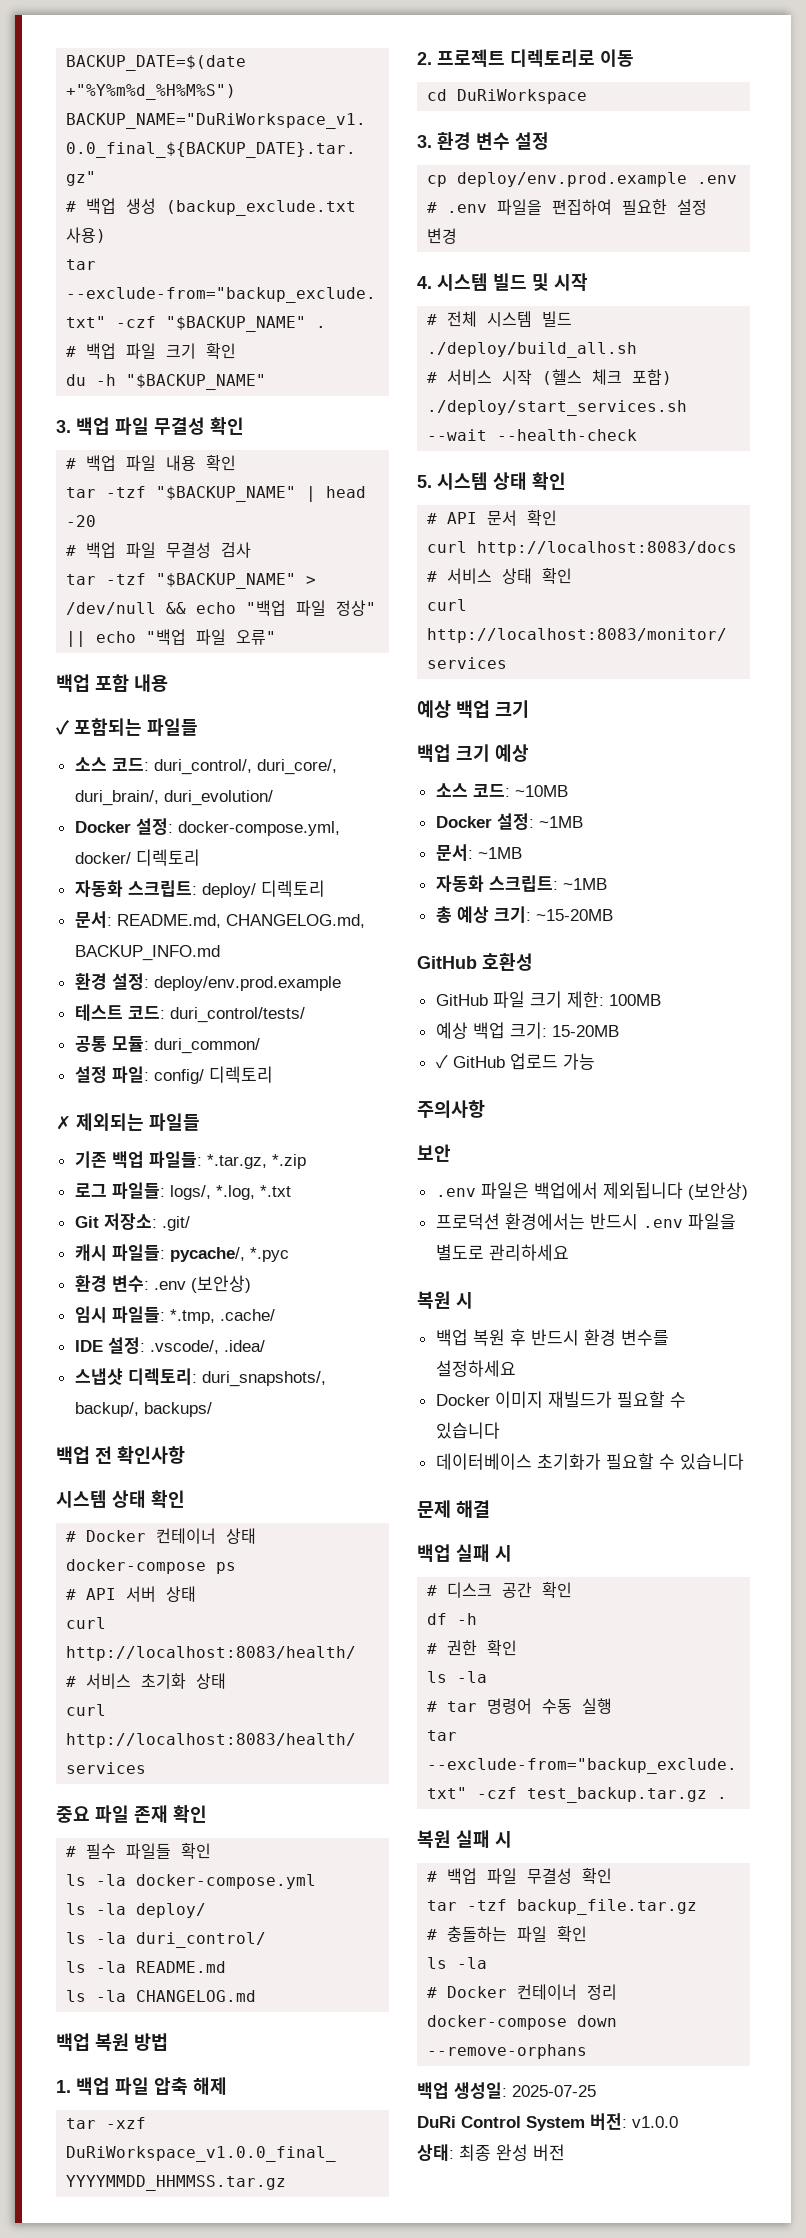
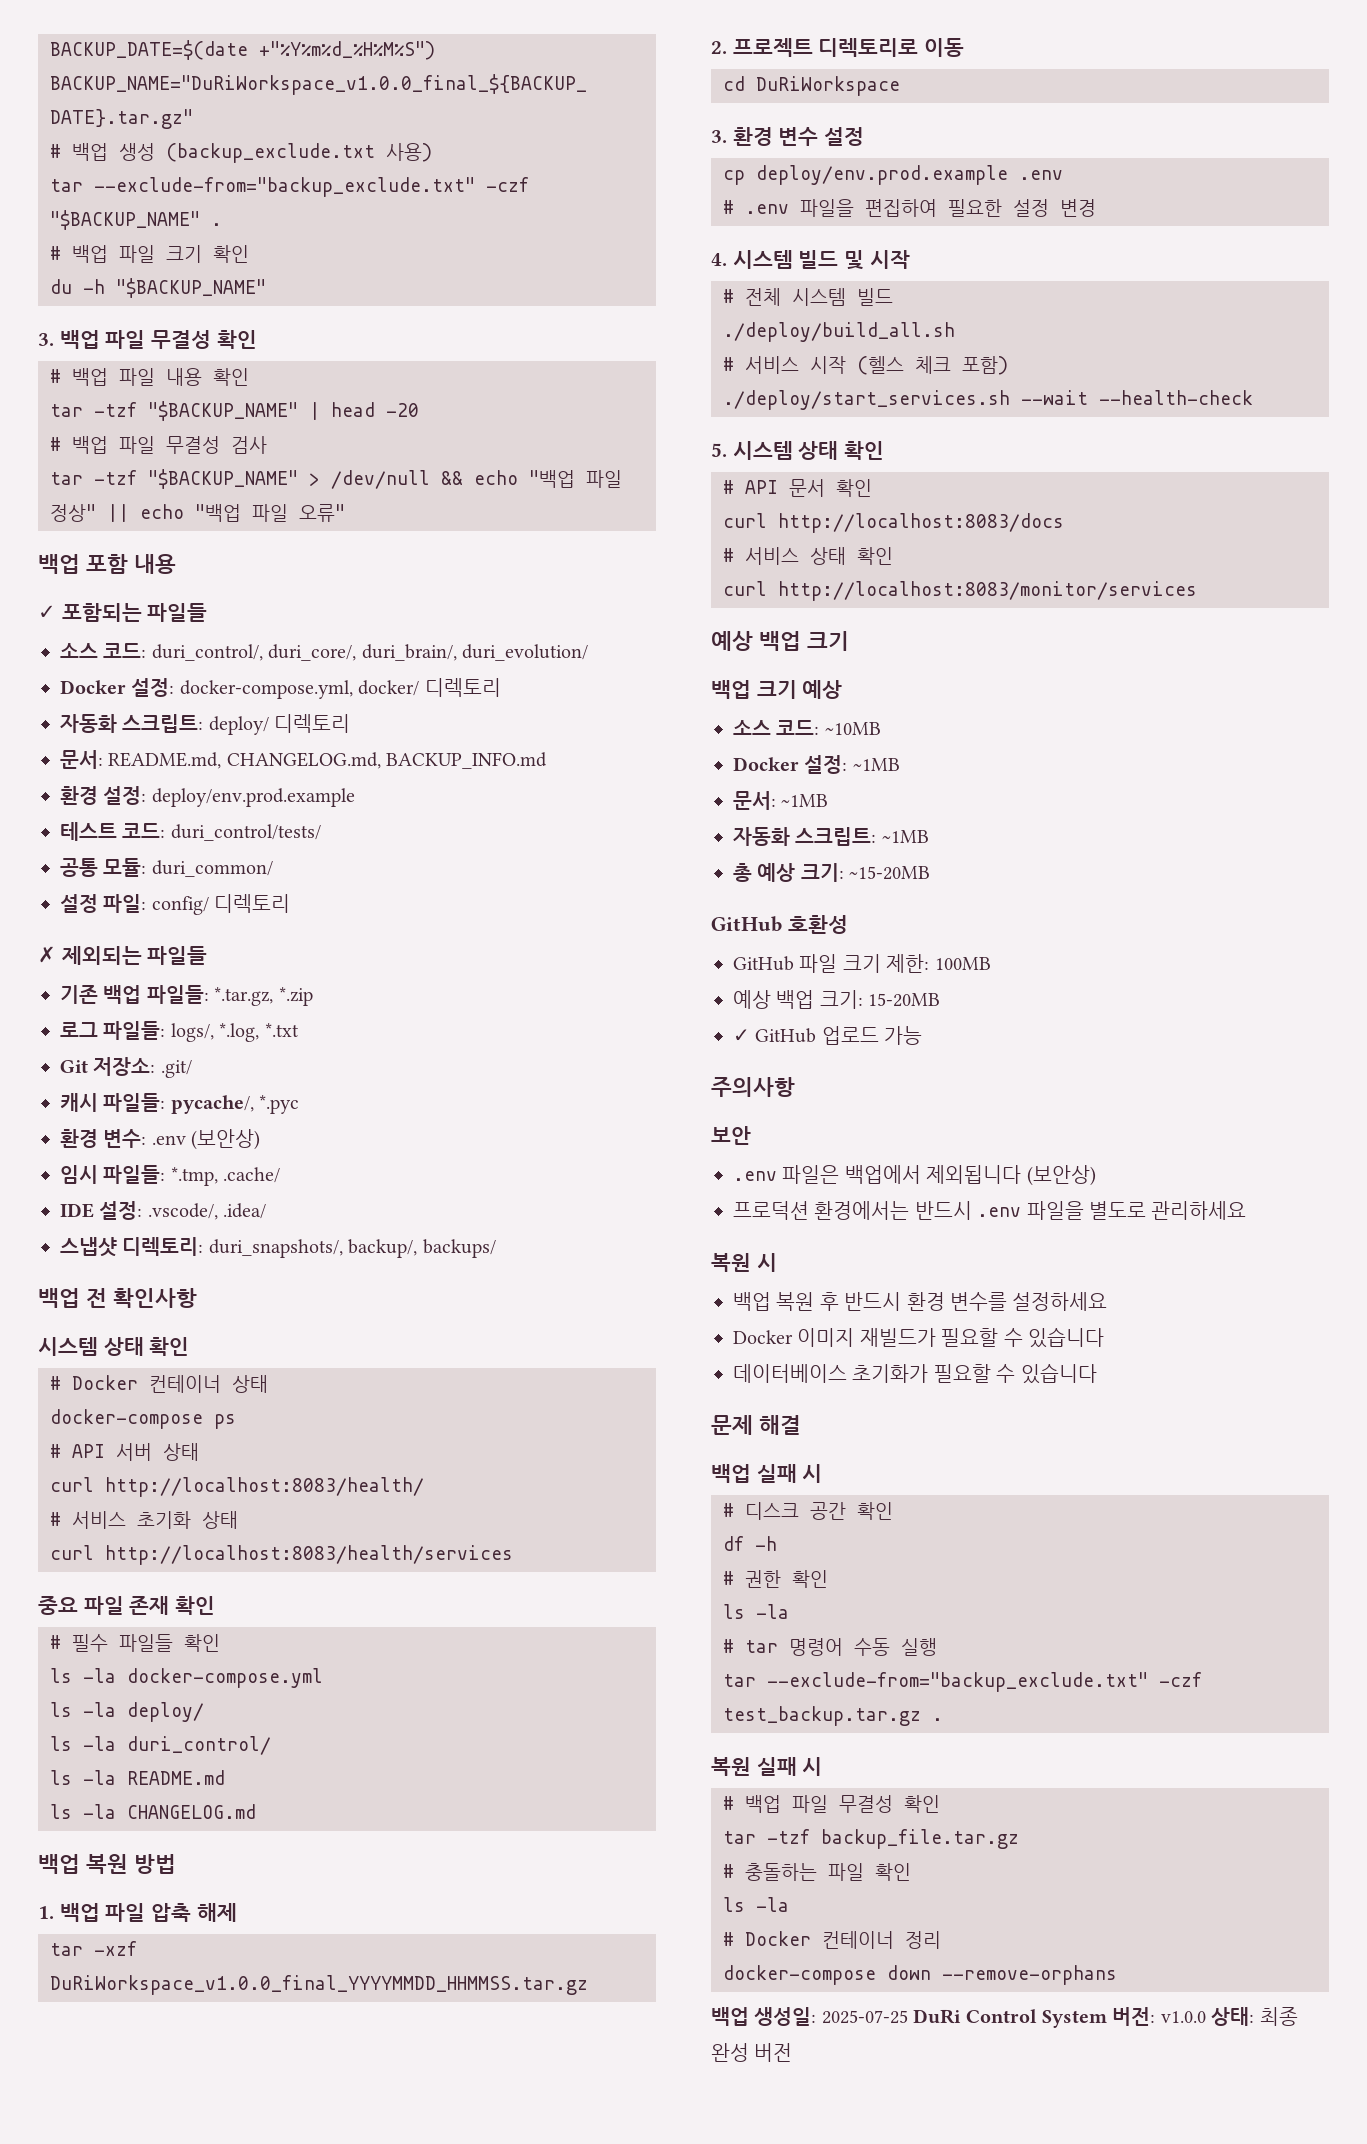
- 백업 생성일: 2025-07-25
- DuRi Control System 버전: v1.0.0
- 상태: 최종 완성 버전
+ 백업 생성일: 2025-07-25 DuRi Control System 버전: v1.0.0 상태: 최종 완성 버전

